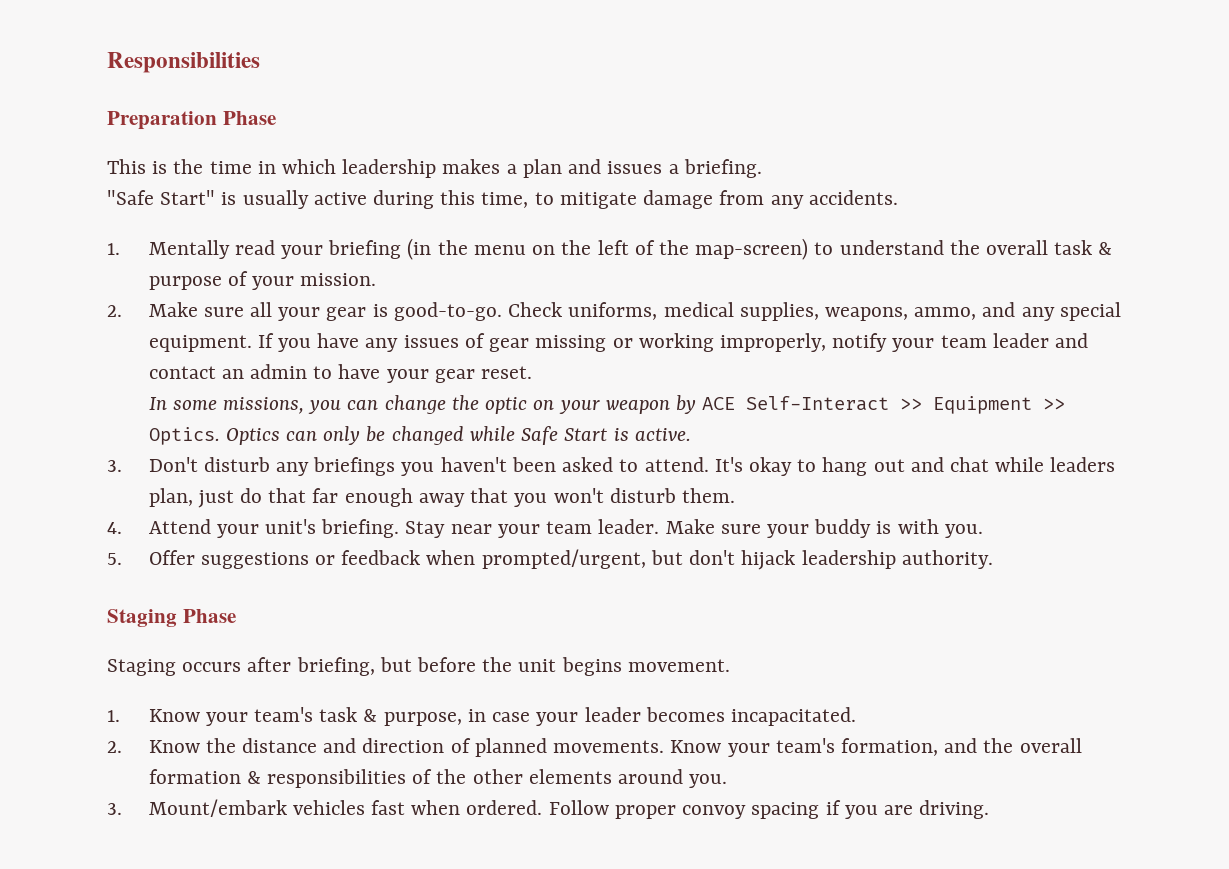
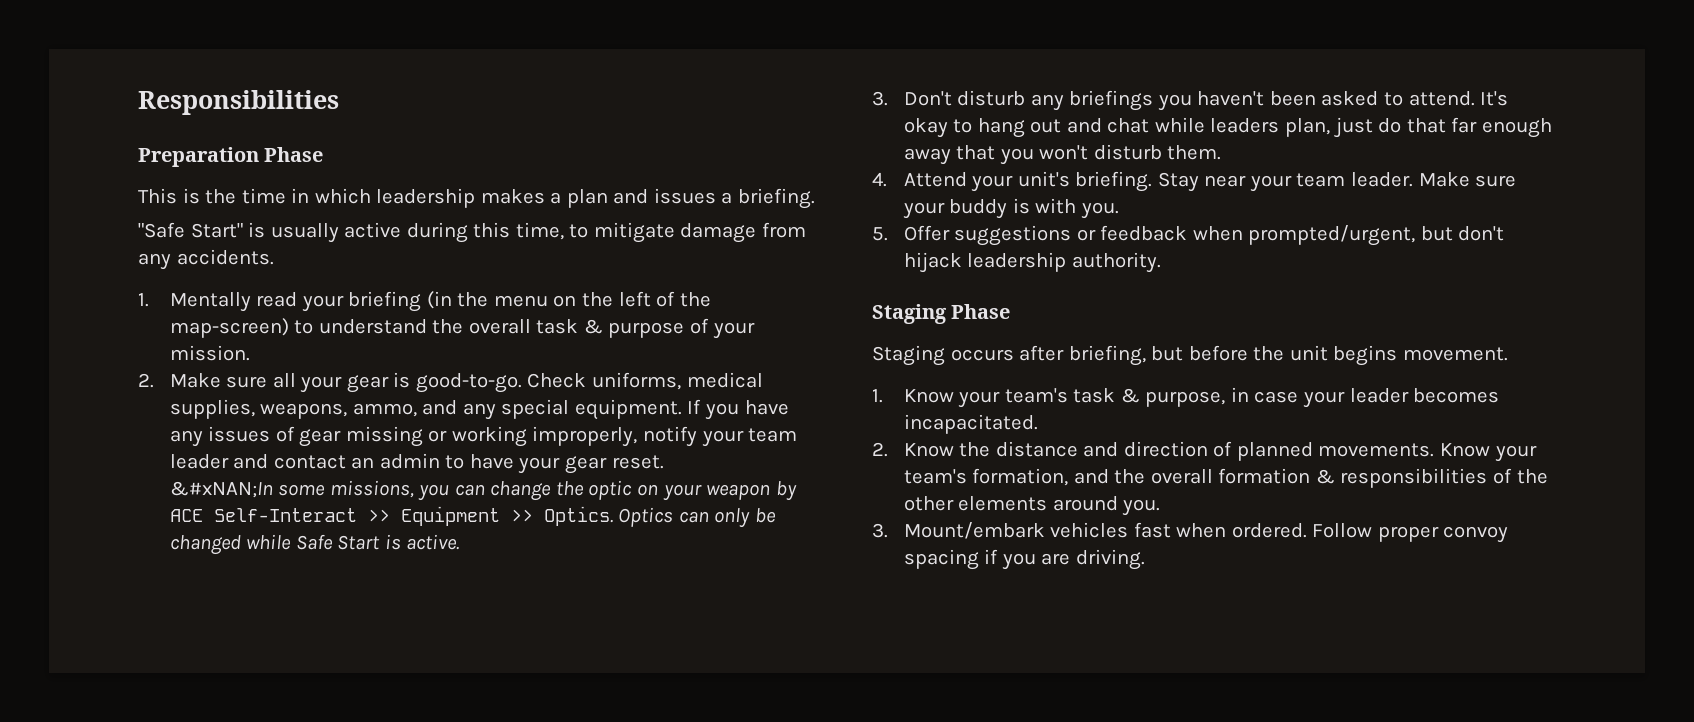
- In some missions, you can change the optic on your weapon by ACE Self-Interact >> Equipment >> Optics.
+ &#xNAN;In some missions, you can change the optic on your weapon by ACE Self-Interact >> Equipment >> Optics.

